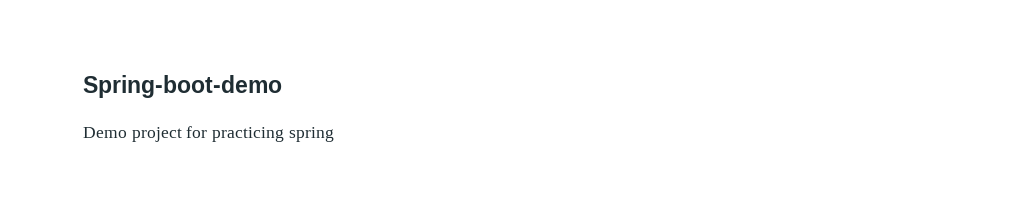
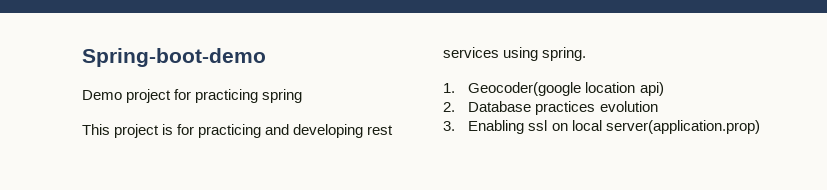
+ This project is for practicing and developing rest services using spring.
+ 1. Geocoder(google location api)
+ 2. Database practices evolution
+ 3. Enabling ssl on local server(application.prop)

